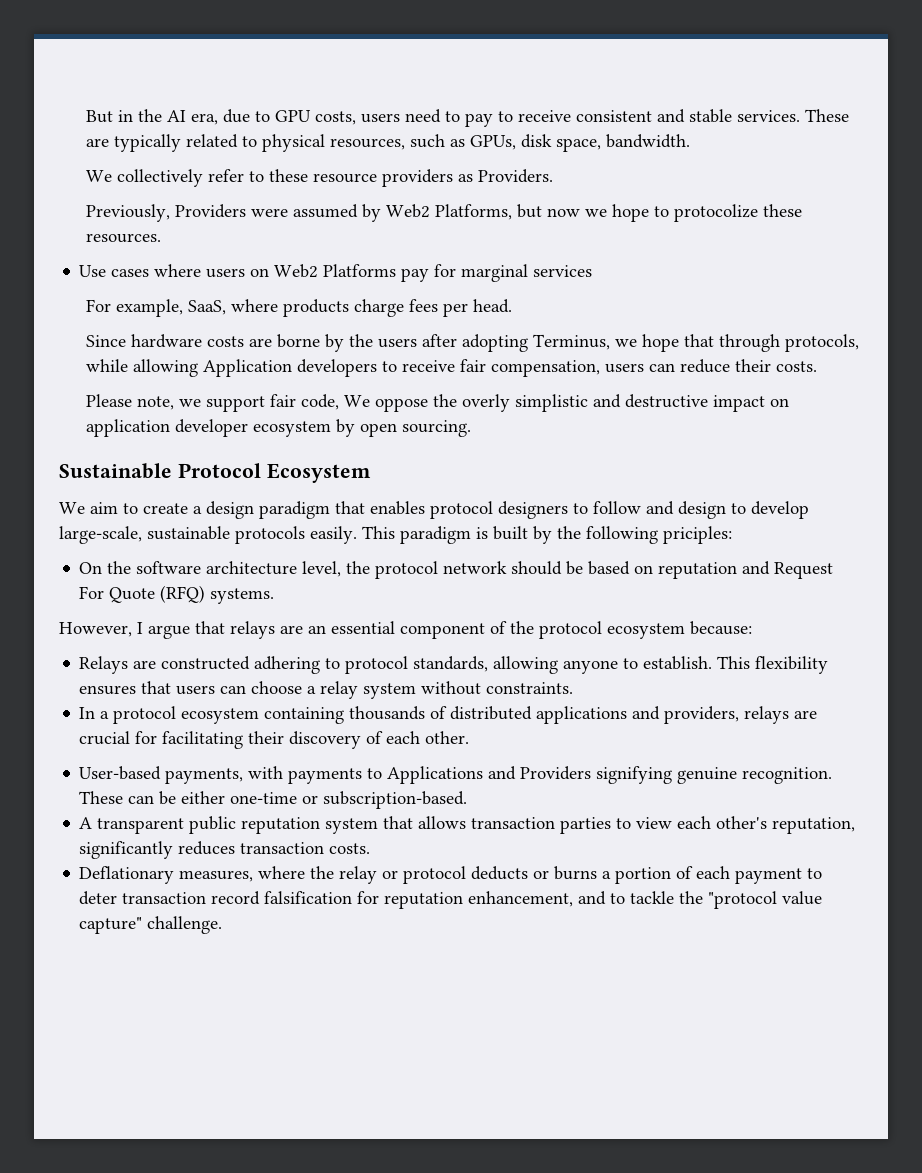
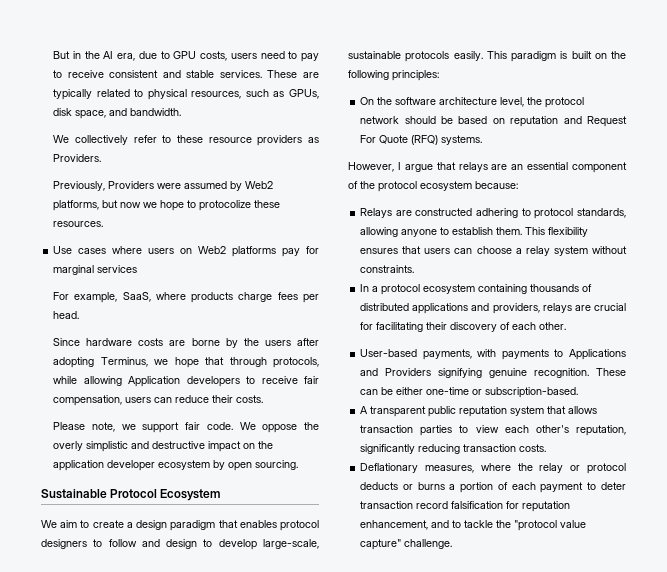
- These are typically related to physical resources, such as GPUs, disk space, bandwidth.
+ These are typically related to physical resources, such as GPUs, disk space, and bandwidth.
- Previously, Providers were assumed by Web2 Platforms, but now we hope to protocolize these resources.
+ Previously, Providers were assumed by Web2 platforms, but now we hope to protocolize these resources.
- Use cases where users on Web2 Platforms pay for marginal services
+ Use cases where users on Web2 platforms pay for marginal services
- Please note, we support fair code, We oppose the overly simplistic and destructive impact on application developer ecosystem by open sourcing.
+ Please note, we support fair code. We oppose the overly simplistic and destructive impact on the application developer ecosystem by open sourcing.
- This paradigm is built by the following priciples:
+ This paradigm is built on the following principles:
- Relays are constructed adhering to protocol standards, allowing anyone to establish.
+ Relays are constructed adhering to protocol standards, allowing anyone to establish them.
- A transparent public reputation system that allows transaction parties to view each other's reputation, significantly reduces transaction costs.
+ A transparent public reputation system that allows transaction parties to view each other's reputation, significantly reducing transaction costs.

